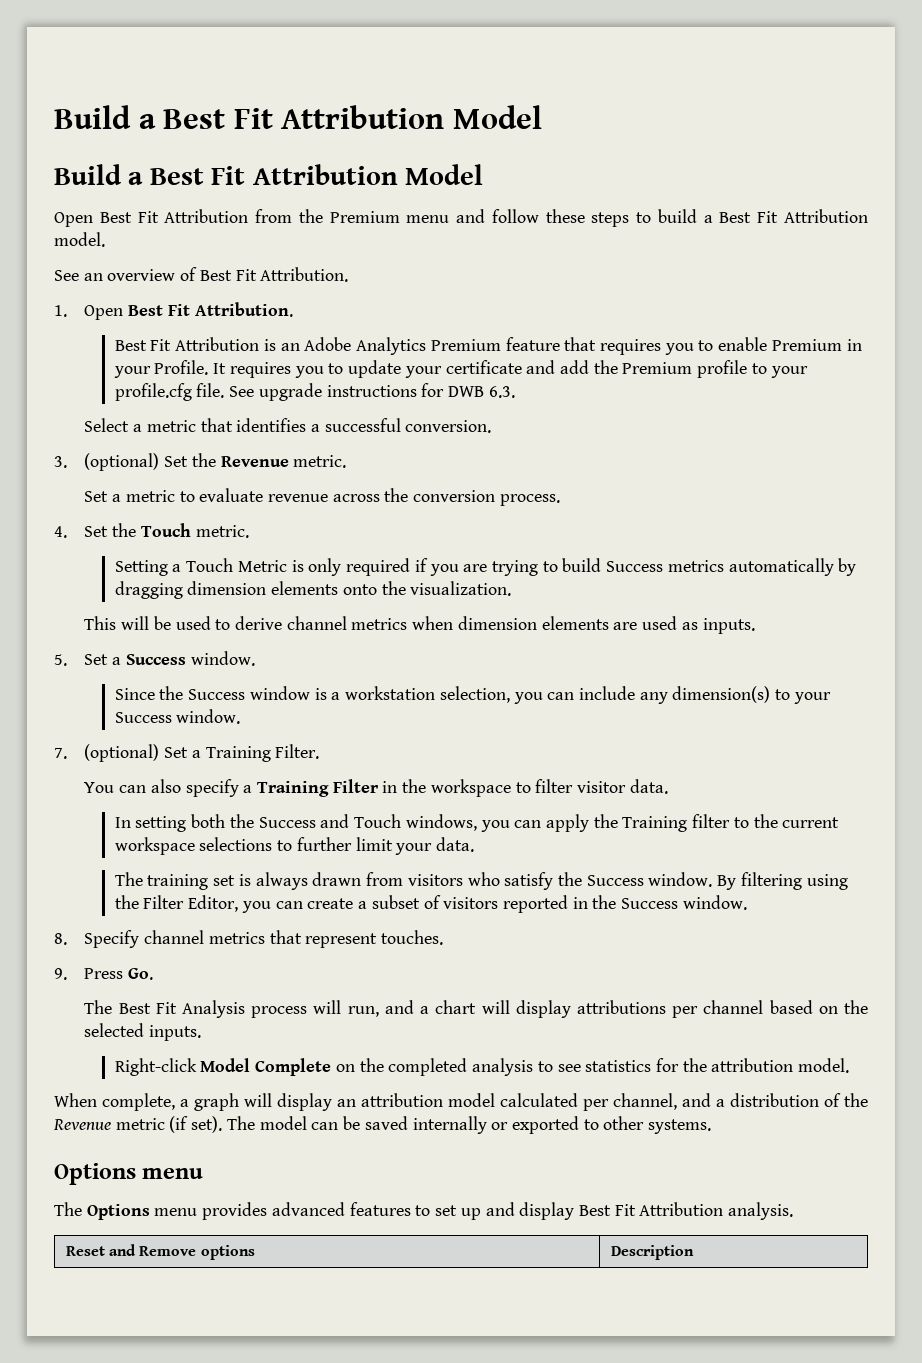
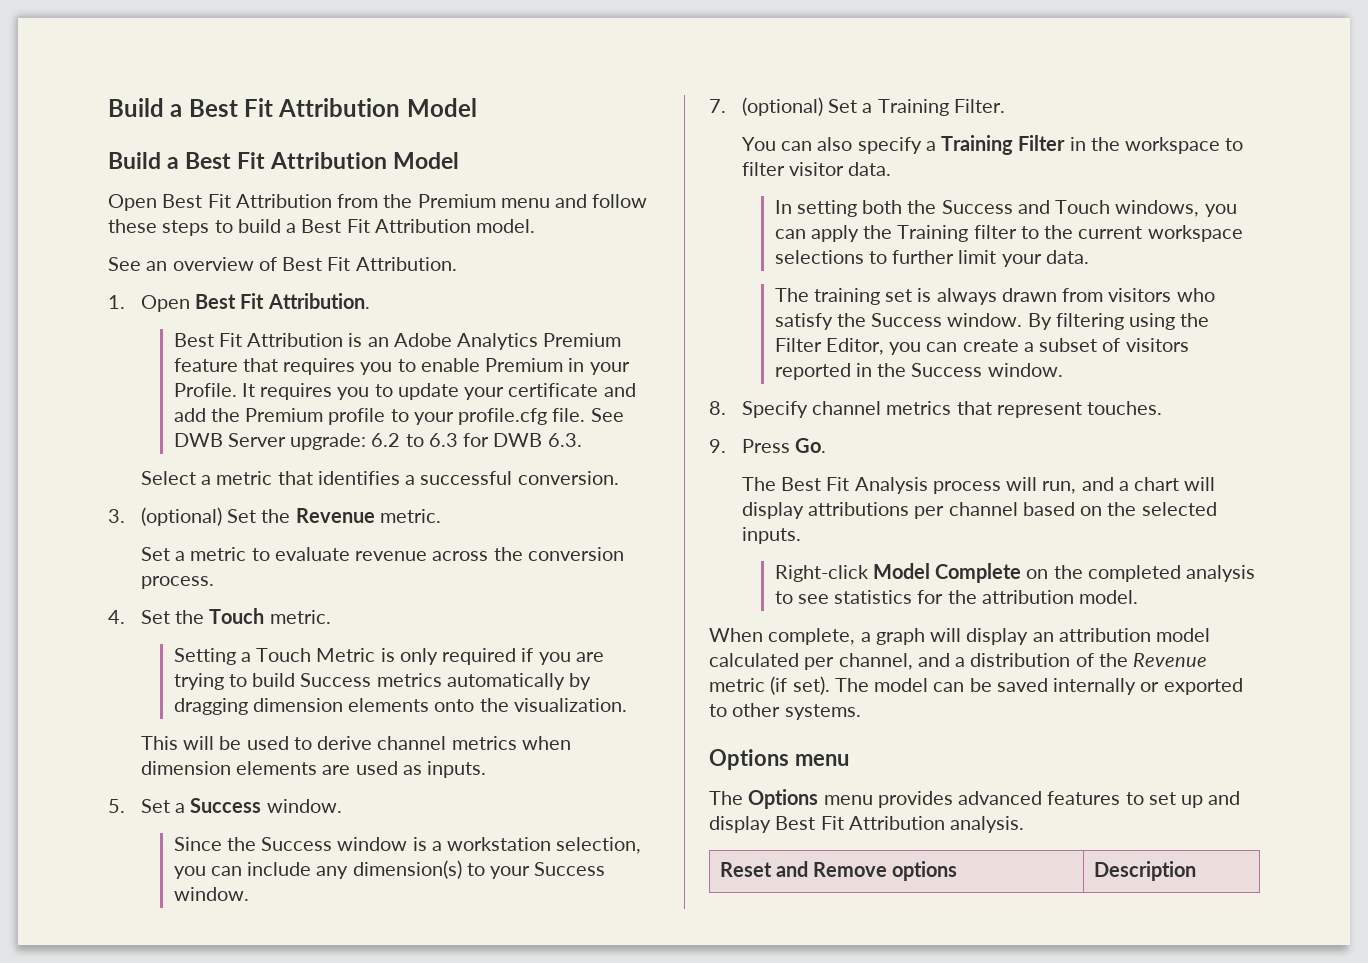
- See upgrade instructions for DWB 6.3.
+ See DWB Server upgrade: 6.2 to 6.3 for DWB 6.3.

